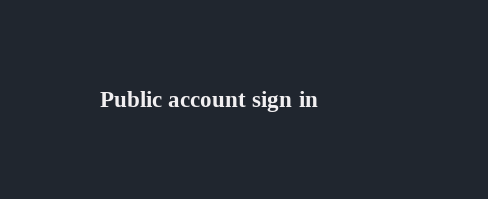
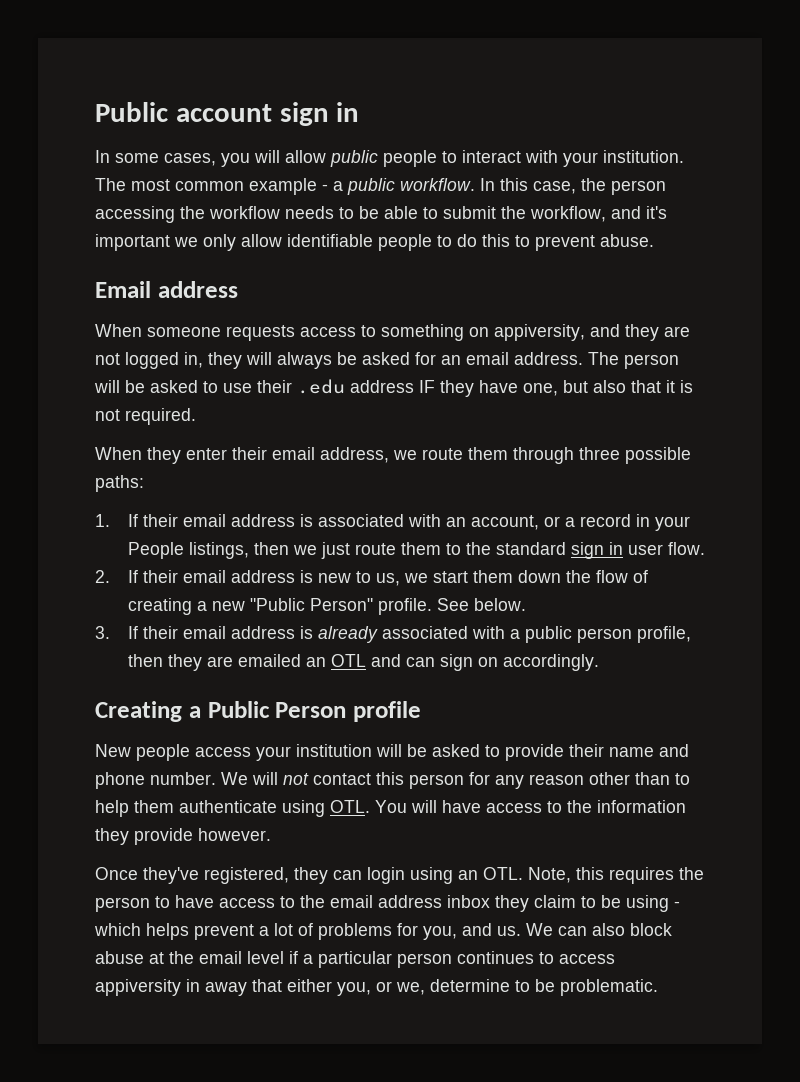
+ In some cases, you will allow public people to interact with your institution. The most common example - a public workflow. In this case, the person accessing the workflow needs to be able to submit the workflow, and it's important we only allow identifiable people to do this to prevent abuse.
+ Email address
+ When someone requests access to something on appiversity, and they are not logged in, they will always be asked for an email address. The person will be asked to use their .edu address IF they have one, but also that it is not required.
+ When they enter their email address, we route them through three possible paths:
+ 1. If their email address is associated with an account, or a record in your People listings, then we just route them to the standard sign in user flow.
+ 2. If their email address is new to us, we start them down the flow of creating a new "Public Person" profile. See below.
+ 3. If their email address is already associated with a public person profile, then they are emailed an OTL and can sign on accordingly.
+ Creating a Public Person profile
+ New people access your institution will be asked to provide their name and phone number. We will not contact this person for any reason other than to help them authenticate using OTL. You will have access to the information they provide however.
+ Once they've registered, they can login using an OTL. Note, this requires the person to have access to the email address inbox they claim to be using - which helps prevent a lot of problems for you, and us. We can also block abuse at the email level if a particular person continues to access appiversity in away that either you, or we, determine to be problematic.

